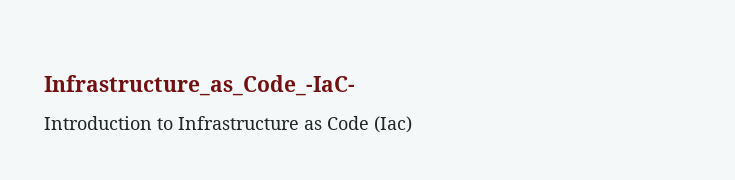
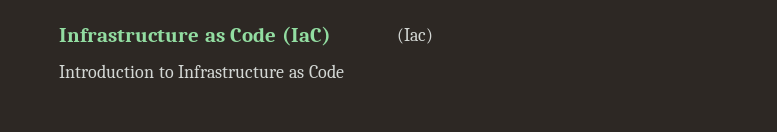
- Infrastructure_as_Code_-IaC-
+ Infrastructure as Code (IaC)

